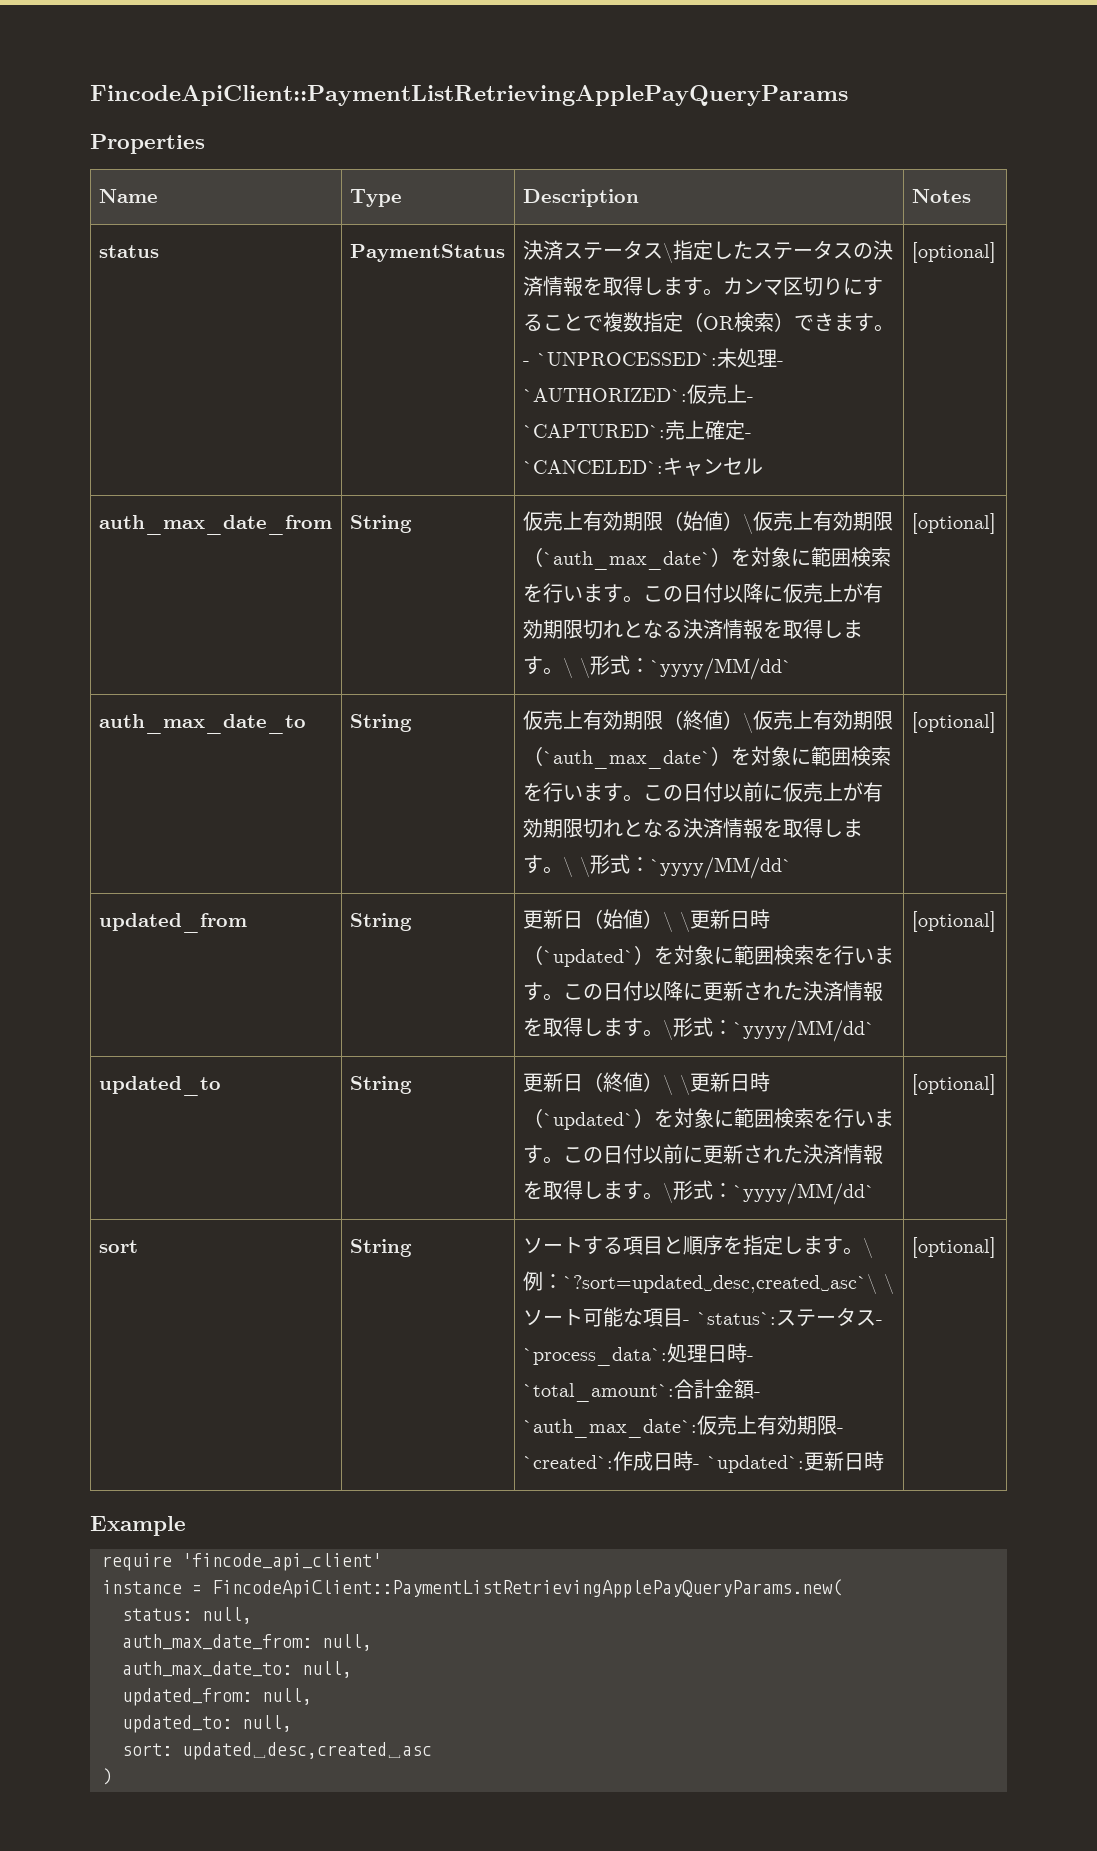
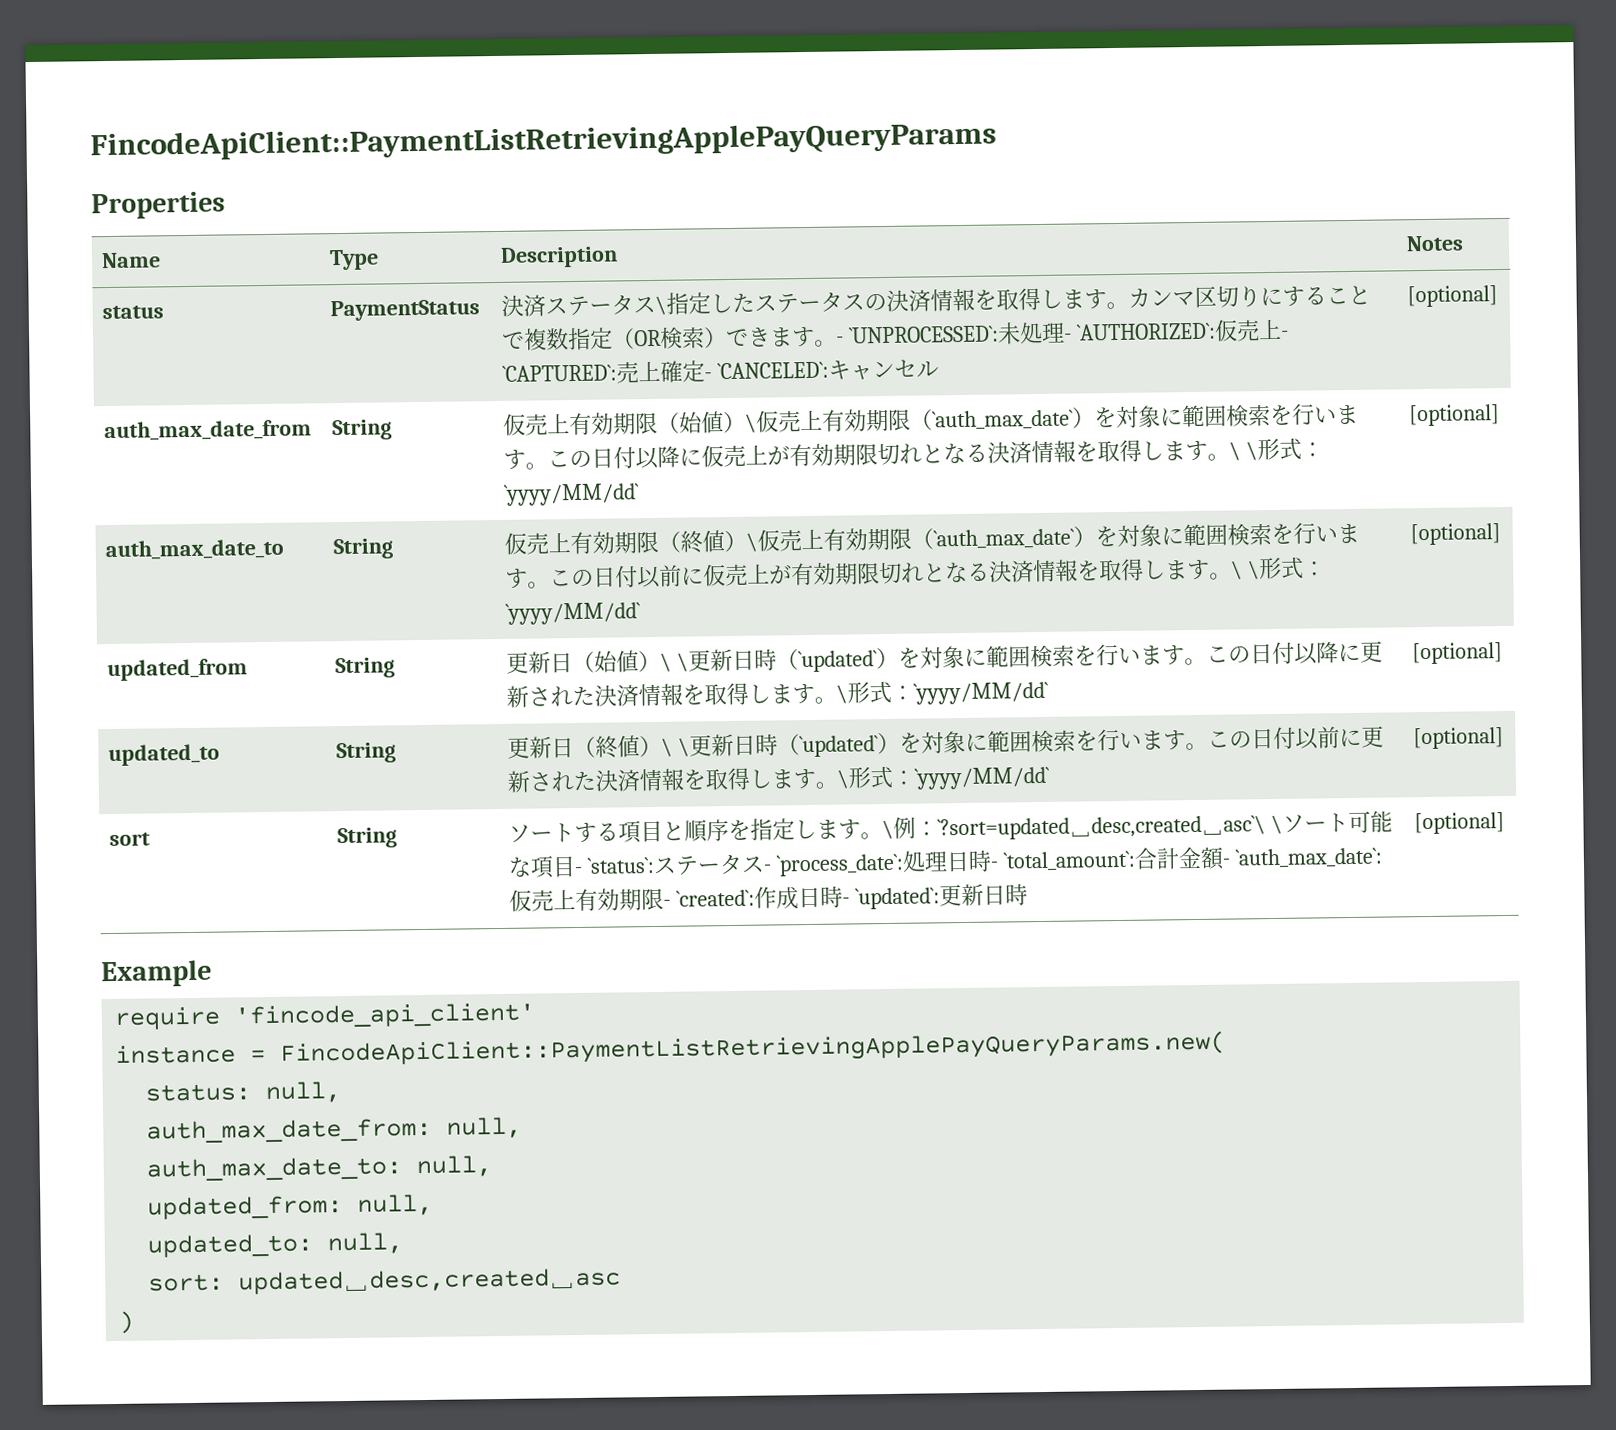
- \例：`?sort=updated␣desc,created␣asc`\ \ソート可能な項目- `status`:ステータス- `process_data`:処理日時- `total_amount`:合計金額- `auth_max_date`:仮売上有効期限- `created`:作成日時- `updated`:更新日時
+ \例：`?sort=updated␣desc,created␣asc`\ \ソート可能な項目- `status`:ステータス- `process_date`:処理日時- `total_amount`:合計金額- `auth_max_date`:仮売上有効期限- `created`:作成日時- `updated`:更新日時

